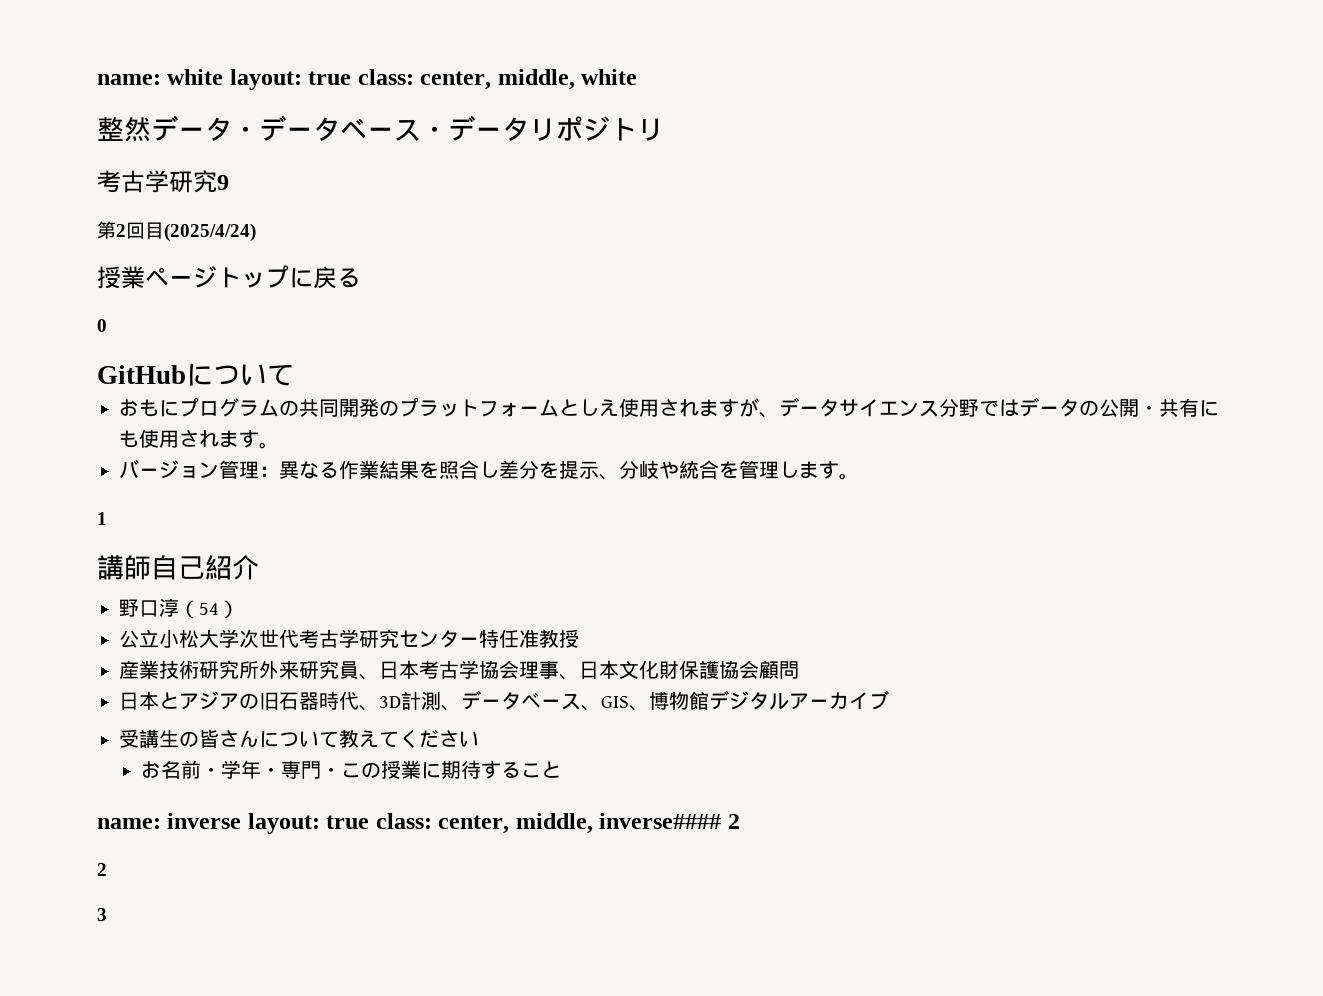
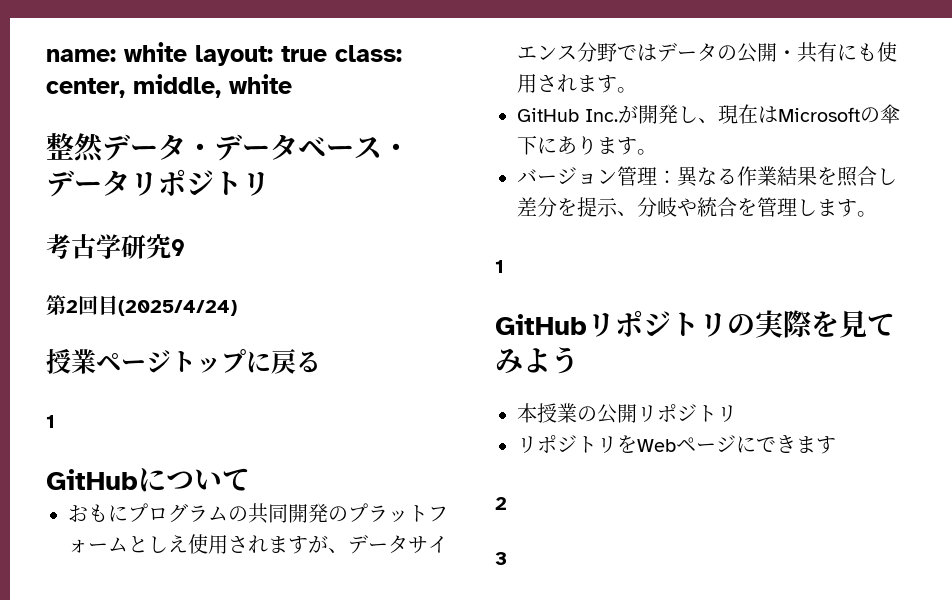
  授業ページトップに戻る
- 0
+ 1
+ GitHub Inc.が開発し、現在はMicrosoftの傘下にあります。
- 講師自己紹介
- 野口淳（54）
- 公立小松大学次世代考古学研究センター特任准教授
- 産業技術研究所外来研究員、日本考古学協会理事、日本文化財保護協会顧問
- 日本とアジアの旧石器時代、3D計測、データベース、GIS、博物館デジタルアーカイブ
- 受講生の皆さんについて教えてください
- お名前・学年・専門・この授業に期待すること
- name: inverse layout: true class: center, middle, inverse#### 2
+ GitHubリポジトリの実際を見てみよう
+ 本授業の公開リポジトリ
+ リポジトリをWebページにできます

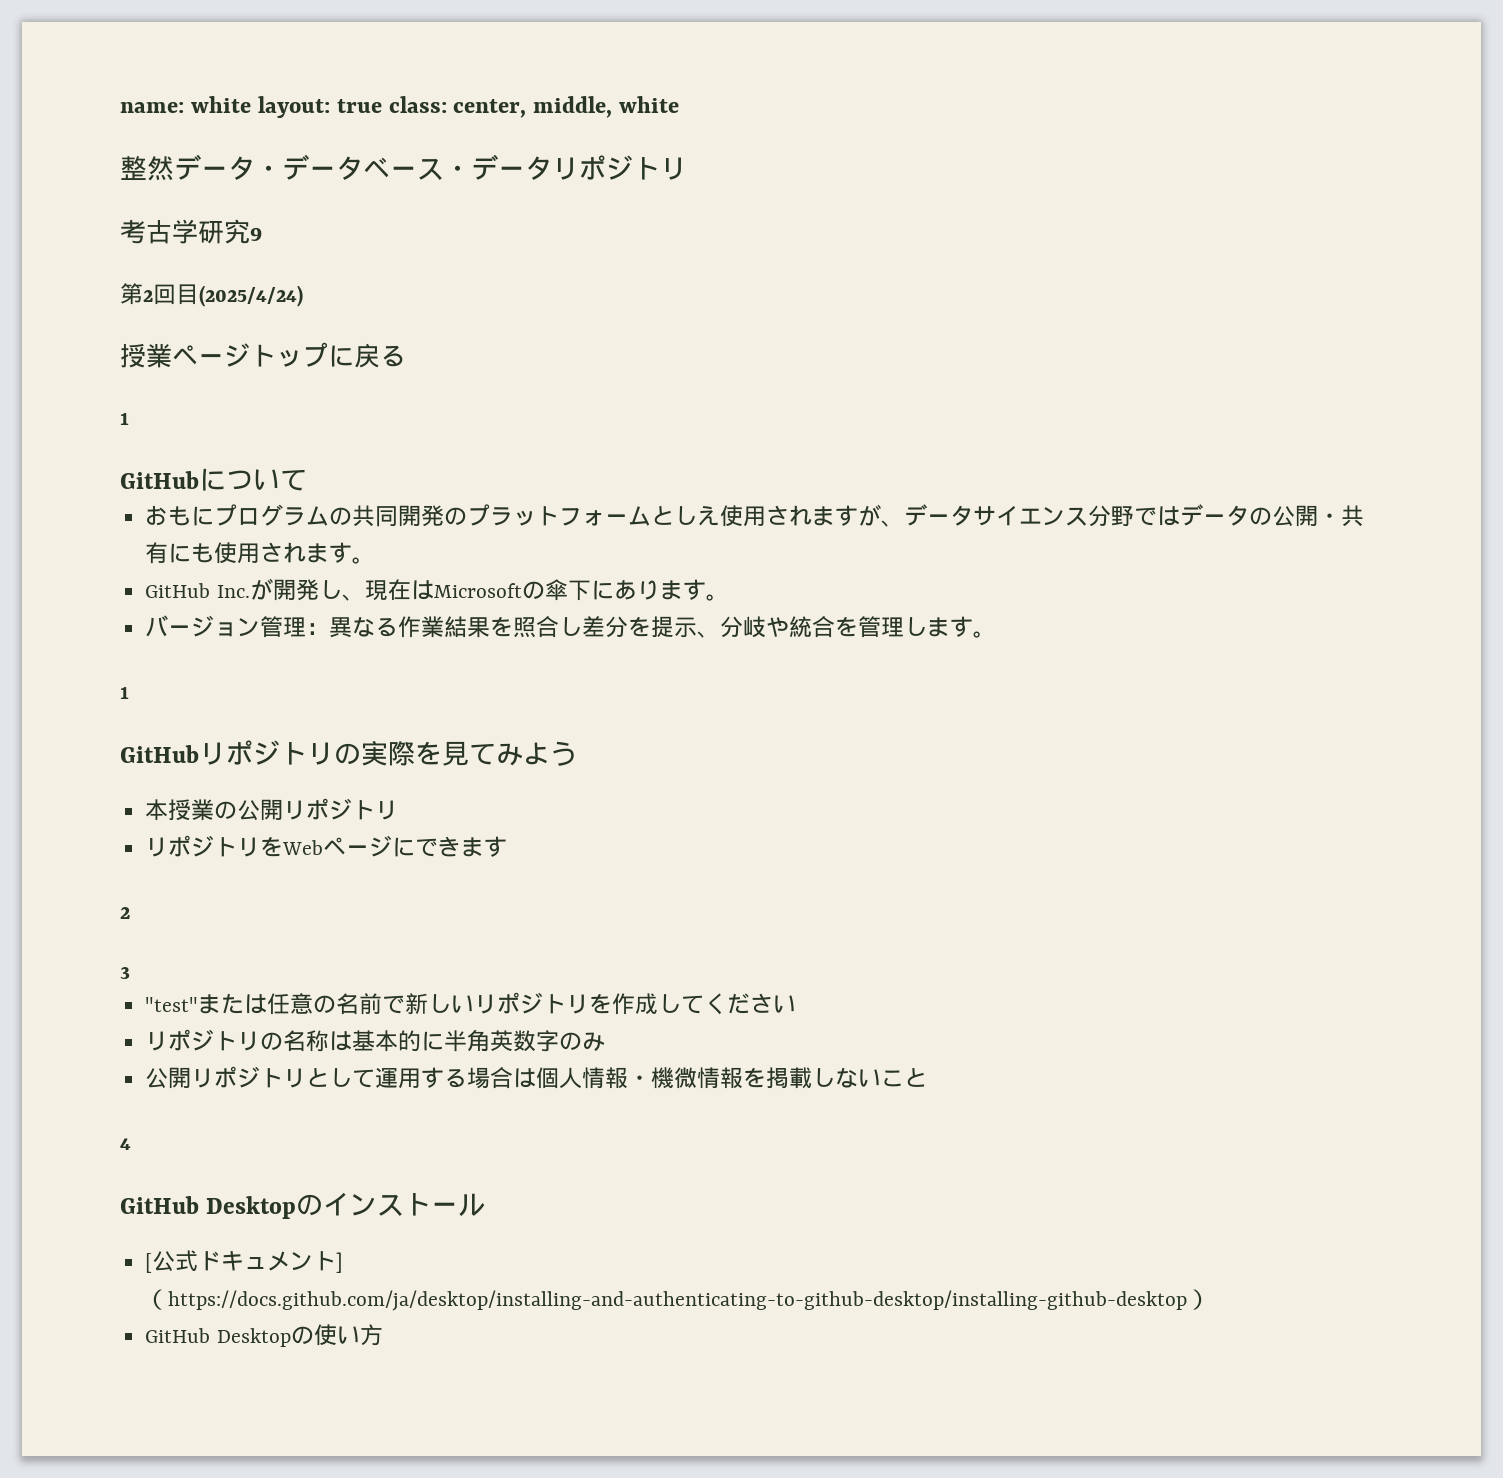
+ "test"または任意の名前で新しいリポジトリを作成してください
+ リポジトリの名称は基本的に半角英数字のみ
+ 公開リポジトリとして運用する場合は個人情報・機微情報を掲載しないこと
+ 4
+ GitHub Desktopのインストール
+ [公式ドキュメント]（https://docs.github.com/ja/desktop/installing-and-authenticating-to-github-desktop/installing-github-desktop）
+ GitHub Desktopの使い方

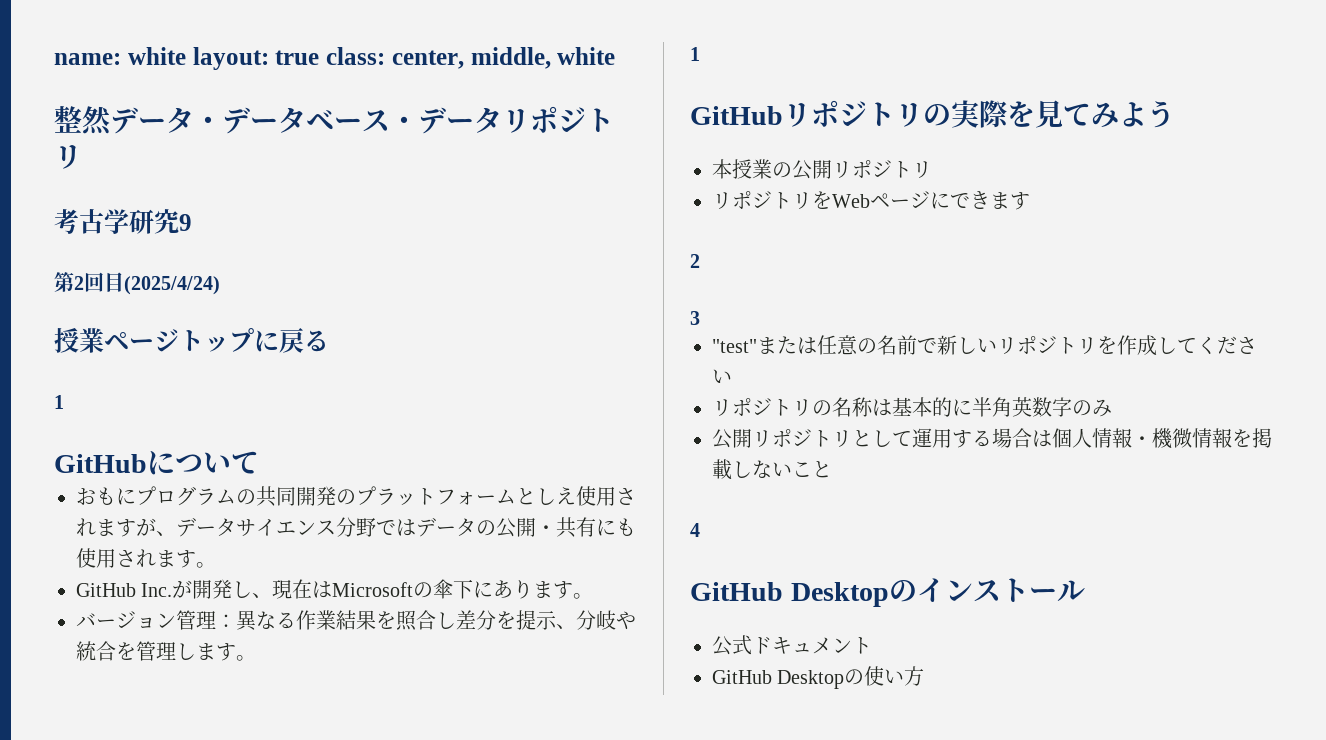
- [公式ドキュメント]（https://docs.github.com/ja/desktop/installing-and-authenticating-to-github-desktop/installing-github-desktop）
+ 公式ドキュメント

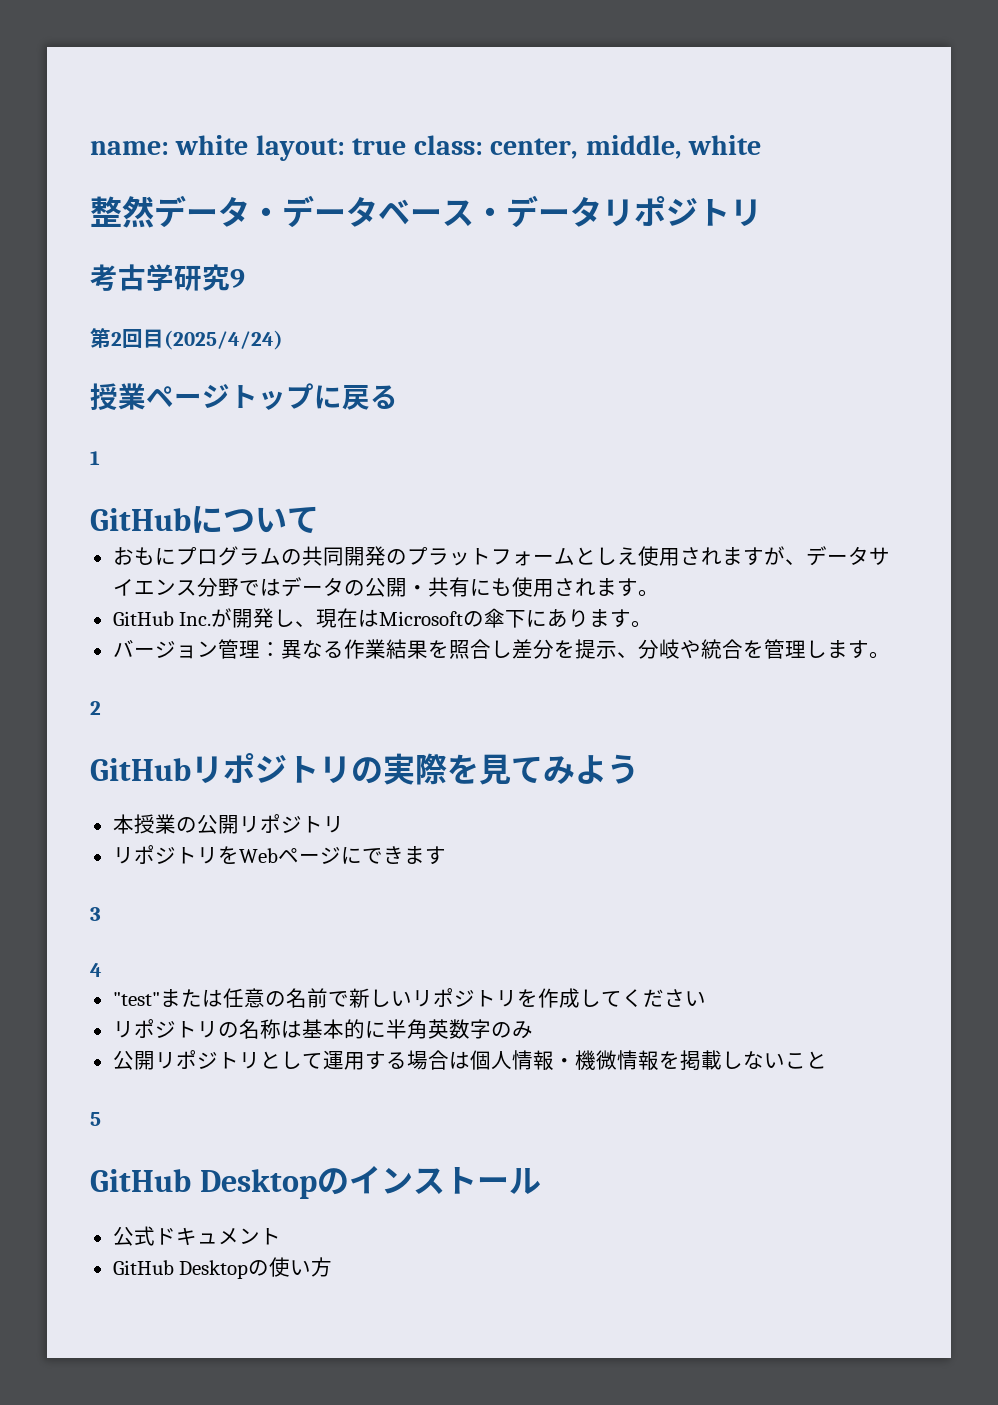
  バージョン管理：異なる作業結果を照合し差分を提示、分岐や統合を管理します。
- 1
+ 2
  リポジトリをWebページにできます
- 2
  3
+ 4
- 4
+ 5

